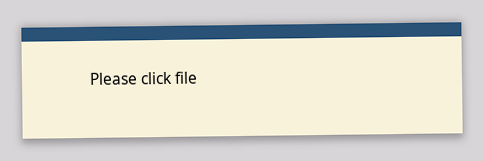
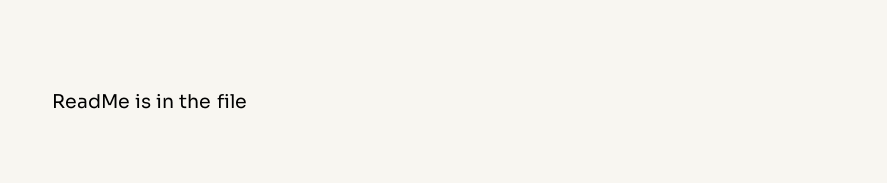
- Please click file
+ ReadMe is in the file

